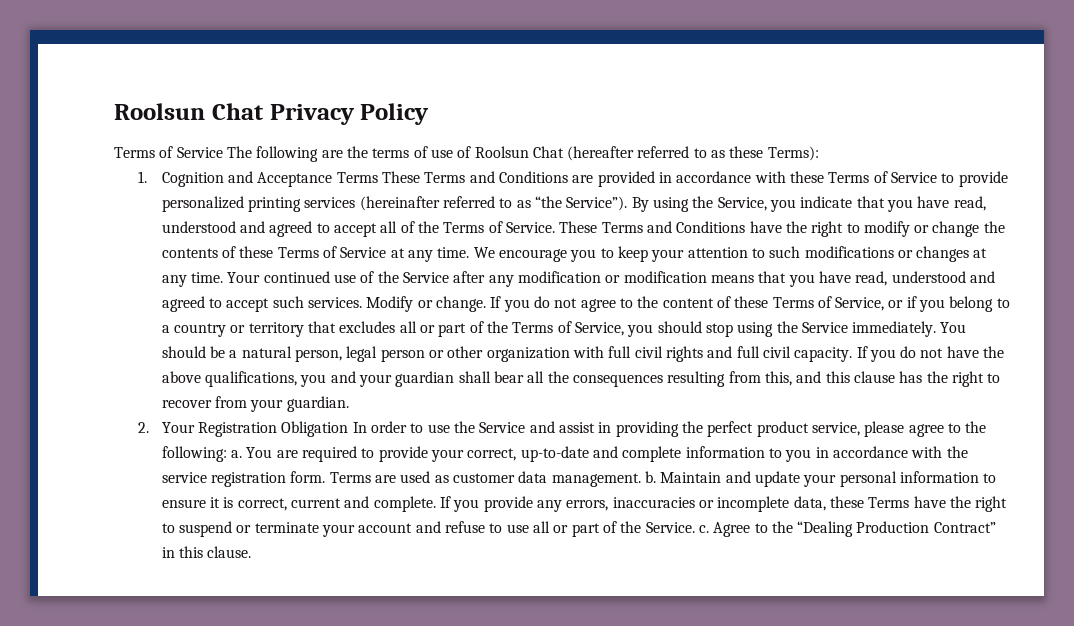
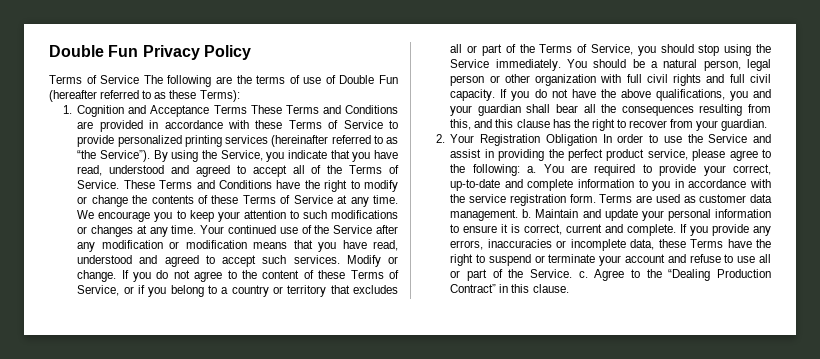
- Roolsun Chat Privacy Policy
+ Double Fun Privacy Policy
- Terms of Service The following are the terms of use of Roolsun Chat (hereafter referred to as these Terms):
+ Terms of Service The following are the terms of use of Double Fun (hereafter referred to as these Terms):

